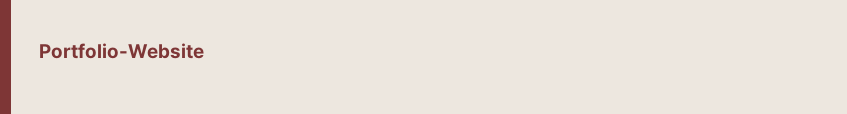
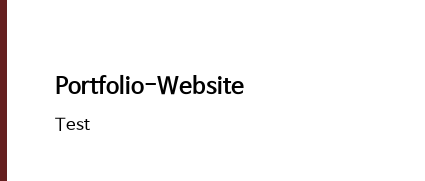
+ Test

